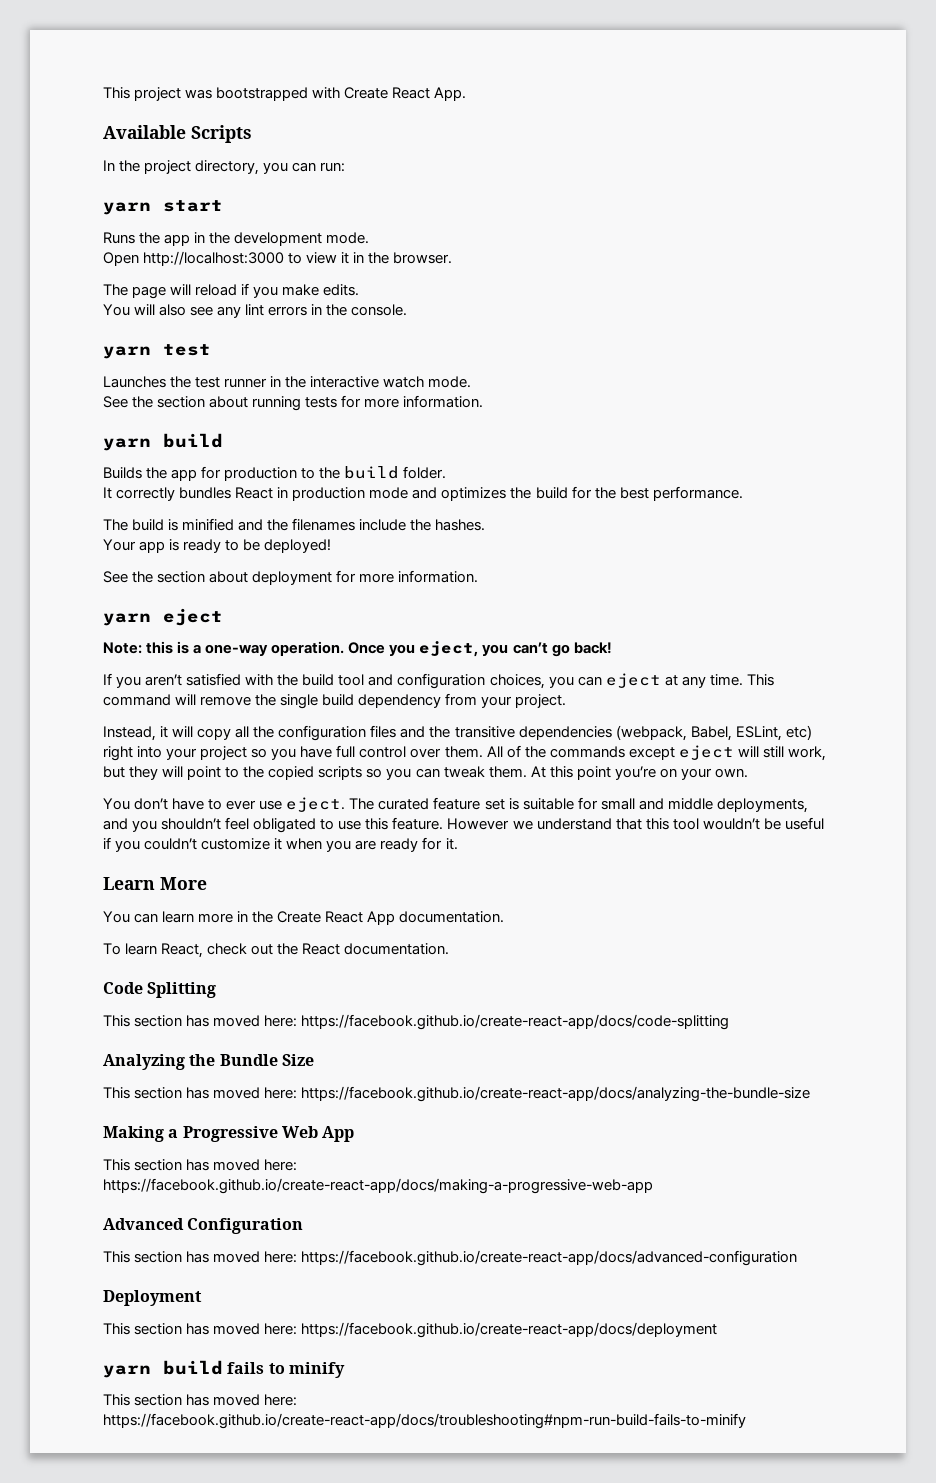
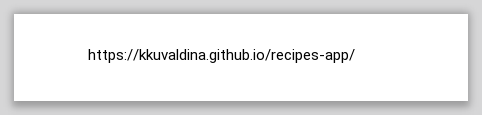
- This project was bootstrapped with Create React App.
- Available Scripts
- In the project directory, you can run:
- yarn start
- Runs the app in the development mode.
- Open http://localhost:3000 to view it in the browser.
- The page will reload if you make edits.
- You will also see any lint errors in the console.
- yarn test
- Launches the test runner in the interactive watch mode.
- See the section about running tests for more information.
- yarn build
- Builds the app for production to the build folder.
- It correctly bundles React in production mode and optimizes the build for the best performance.
- The build is minified and the filenames include the hashes.
- Your app is ready to be deployed!
- See the section about deployment for more information.
- yarn eject
- Note: this is a one-way operation. Once you eject, you can’t go back!
- If you aren’t satisfied with the build tool and configuration choices, you can eject at any time. This command will remove the single build dependency from your project.
- Instead, it will copy all the configuration files and the transitive dependencies (webpack, Babel, ESLint, etc) right into your project so you have full control over them. All of the commands except eject will still work, but they will point to the copied scripts so you can tweak them. At this point you’re on your own.
- You don’t have to ever use eject. The curated feature set is suitable for small and middle deployments, and you shouldn’t feel obligated to use this feature. However we understand that this tool wouldn’t be useful if you couldn’t customize it when you are ready for it.
- Learn More
- You can learn more in the Create React App documentation.
- To learn React, check out the React documentation.
- Code Splitting
- This section has moved here: https://facebook.github.io/create-react-app/docs/code-splitting
- Analyzing the Bundle Size
- This section has moved here: https://facebook.github.io/create-react-app/docs/analyzing-the-bundle-size
- Making a Progressive Web App
- This section has moved here: https://facebook.github.io/create-react-app/docs/making-a-progressive-web-app
- Advanced Configuration
- This section has moved here: https://facebook.github.io/create-react-app/docs/advanced-configuration
- Deployment
- This section has moved here: https://facebook.github.io/create-react-app/docs/deployment
- yarn build fails to minify
- This section has moved here: https://facebook.github.io/create-react-app/docs/troubleshooting#npm-run-build-fails-to-minify
+ https://kkuvaldina.github.io/recipes-app/

